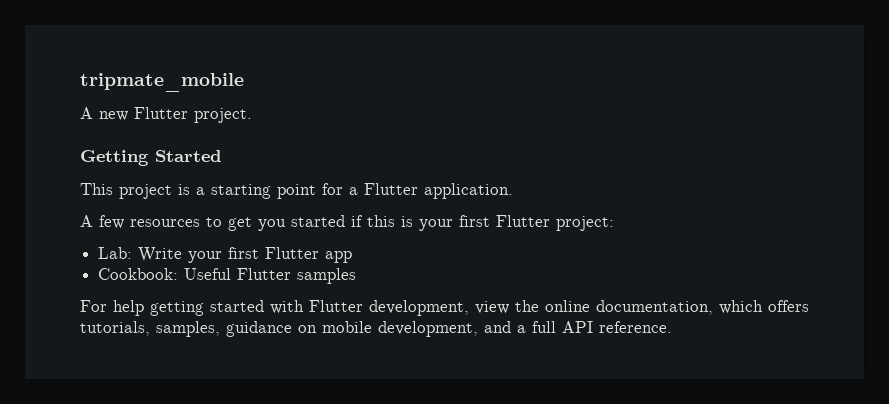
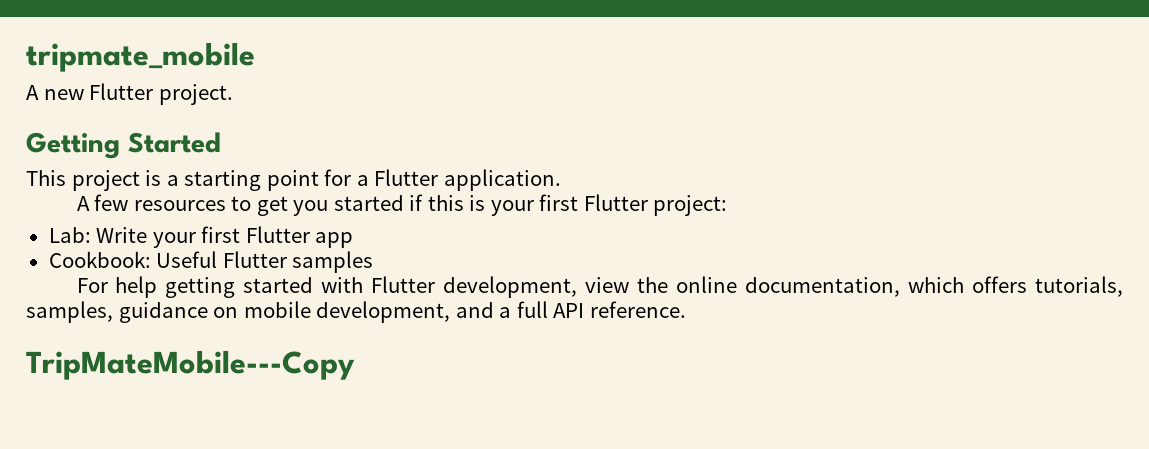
+ TripMateMobile---Copy

